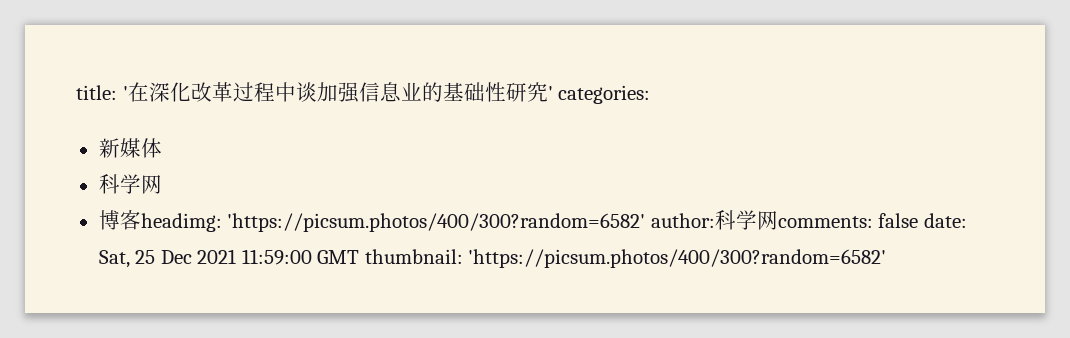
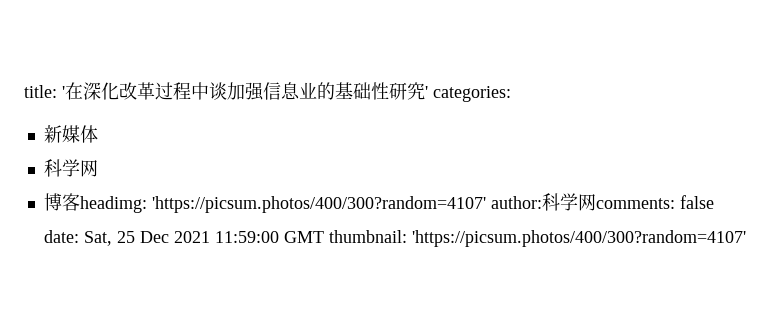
- 博客headimg: 'https://picsum.photos/400/300?random=6582' author:科学网comments: false date: Sat, 25 Dec 2021 11:59:00 GMT thumbnail: 'https://picsum.photos/400/300?random=6582'
+ 博客headimg: 'https://picsum.photos/400/300?random=4107' author:科学网comments: false date: Sat, 25 Dec 2021 11:59:00 GMT thumbnail: 'https://picsum.photos/400/300?random=4107'

